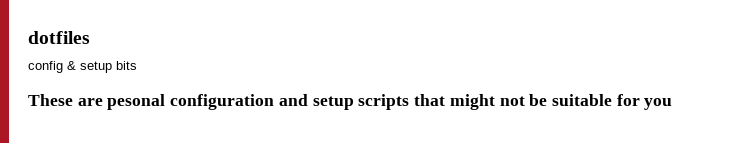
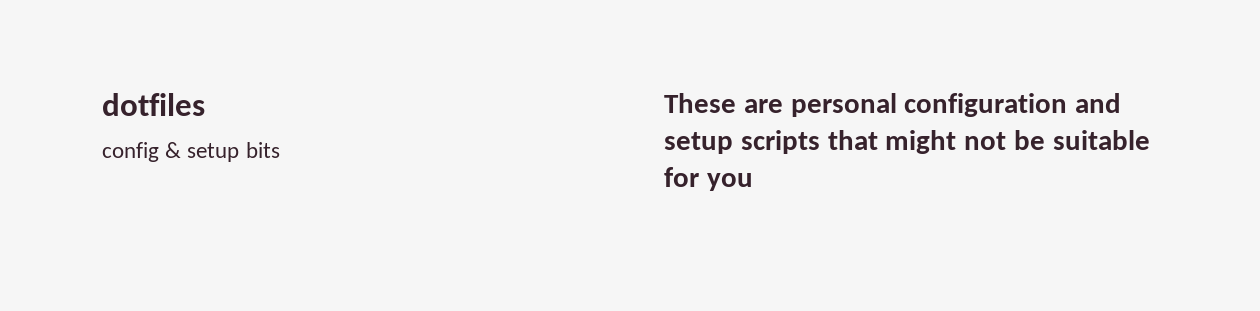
- These are pesonal configuration and setup scripts that might not be suitable for you
+ These are personal configuration and setup scripts that might not be suitable for you

